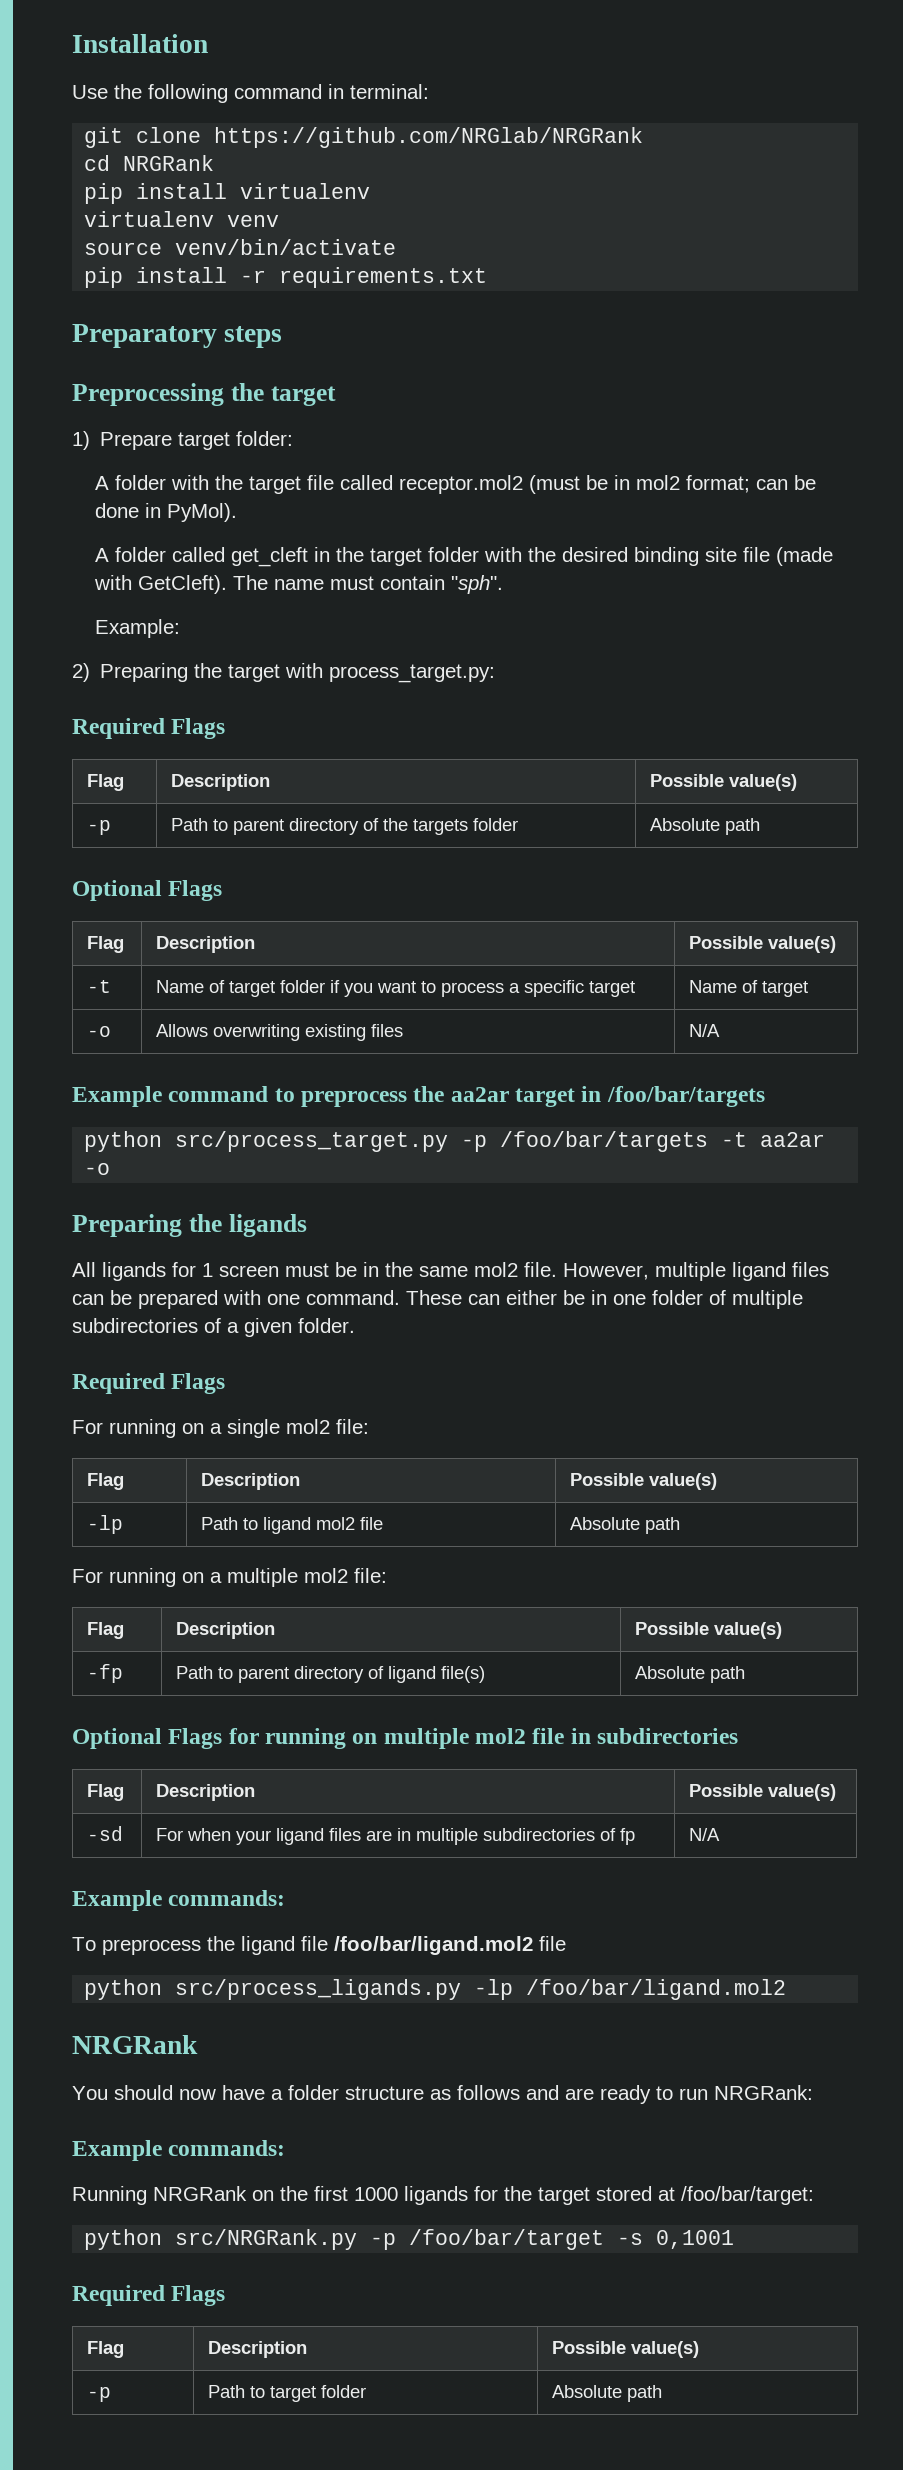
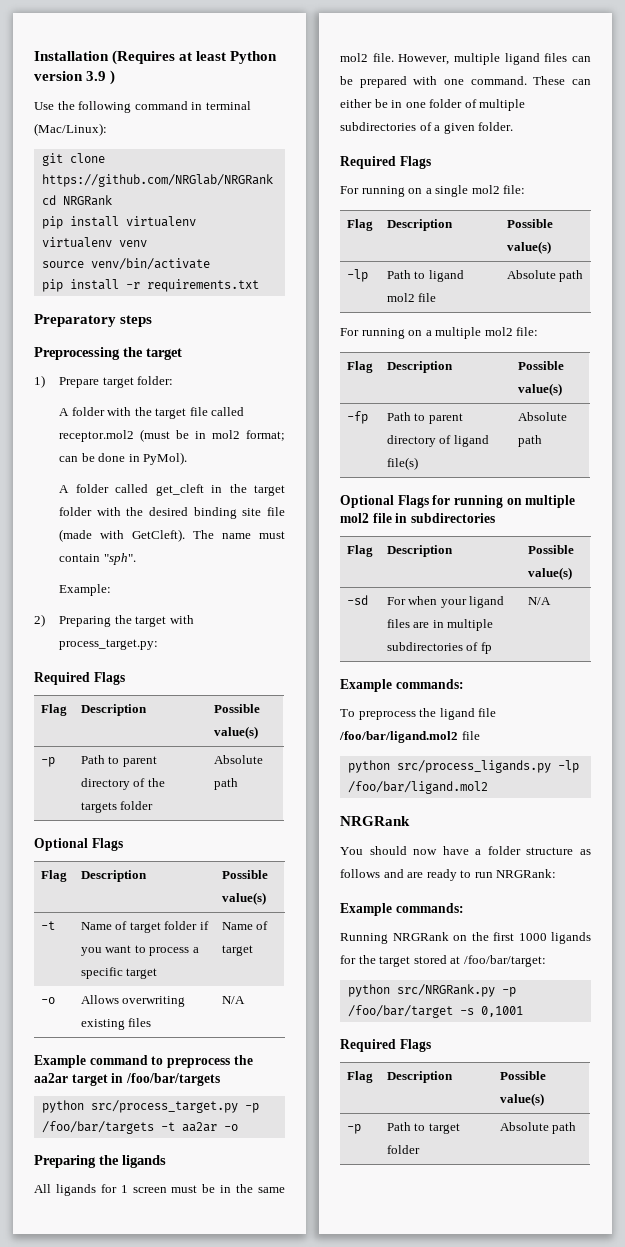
- Installation
+ Installation (Requires at least Python version 3.9 )
- Use the following command in terminal:
+ Use the following command in terminal (Mac/Linux):

